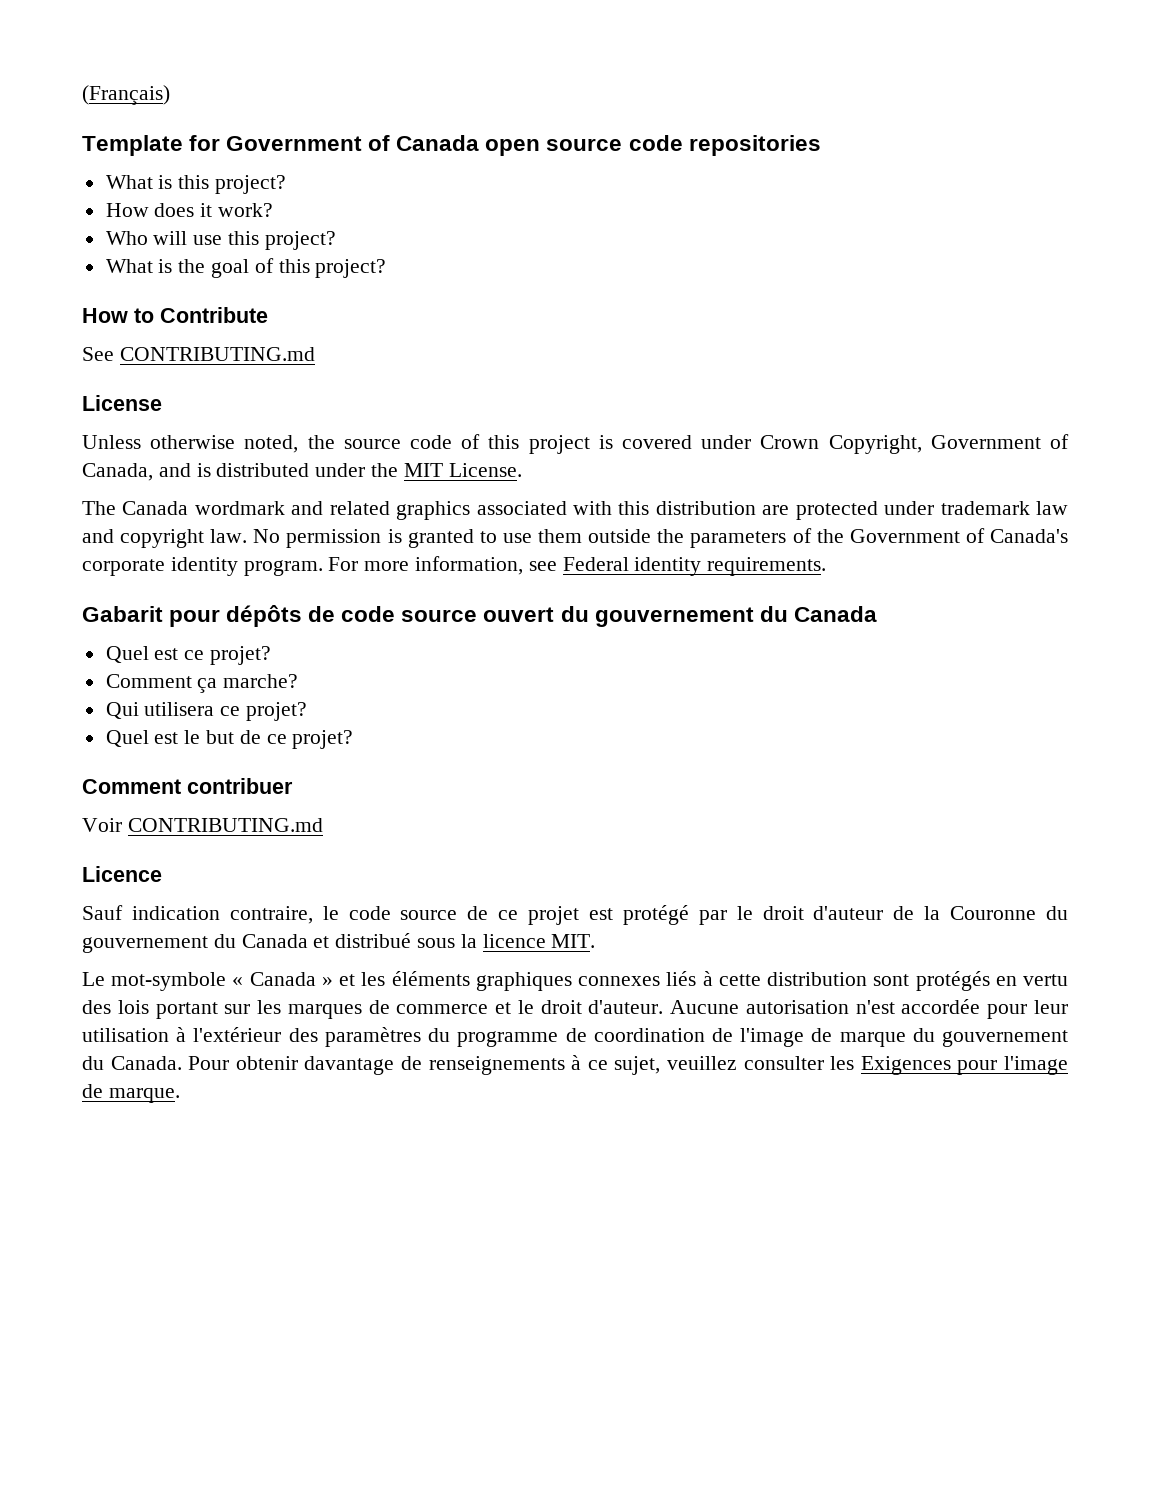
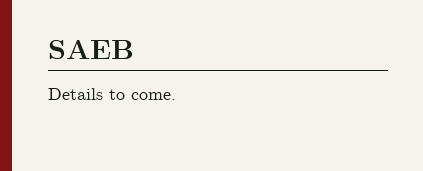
- (Français)
- Template for Government of Canada open source code repositories
- What is this project?
- How does it work?
- Who will use this project?
- What is the goal of this project?
- How to Contribute
- See CONTRIBUTING.md
- License
- Unless otherwise noted, the source code of this project is covered under Crown Copyright, Government of Canada, and is distributed under the MIT License.
- The Canada wordmark and related graphics associated with this distribution are protected under trademark law and copyright law. No permission is granted to use them outside the parameters of the Government of Canada's corporate identity program. For more information, see Federal identity requirements.
- Gabarit pour dépôts de code source ouvert du gouvernement du Canada
- Quel est ce projet?
- Comment ça marche?
- Qui utilisera ce projet?
- Quel est le but de ce projet?
- Comment contribuer
- Voir CONTRIBUTING.md
- Licence
- Sauf indication contraire, le code source de ce projet est protégé par le droit d'auteur de la Couronne du gouvernement du Canada et distribué sous la licence MIT.
- Le mot-symbole « Canada » et les éléments graphiques connexes liés à cette distribution sont protégés en vertu des lois portant sur les marques de commerce et le droit d'auteur. Aucune autorisation n'est accordée pour leur utilisation à l'extérieur des paramètres du programme de coordination de l'image de marque du gouvernement du Canada. Pour obtenir davantage de renseignements à ce sujet, veuillez consulter les Exigences pour l'image de marque.
+ SAEB
+ Details to come.

